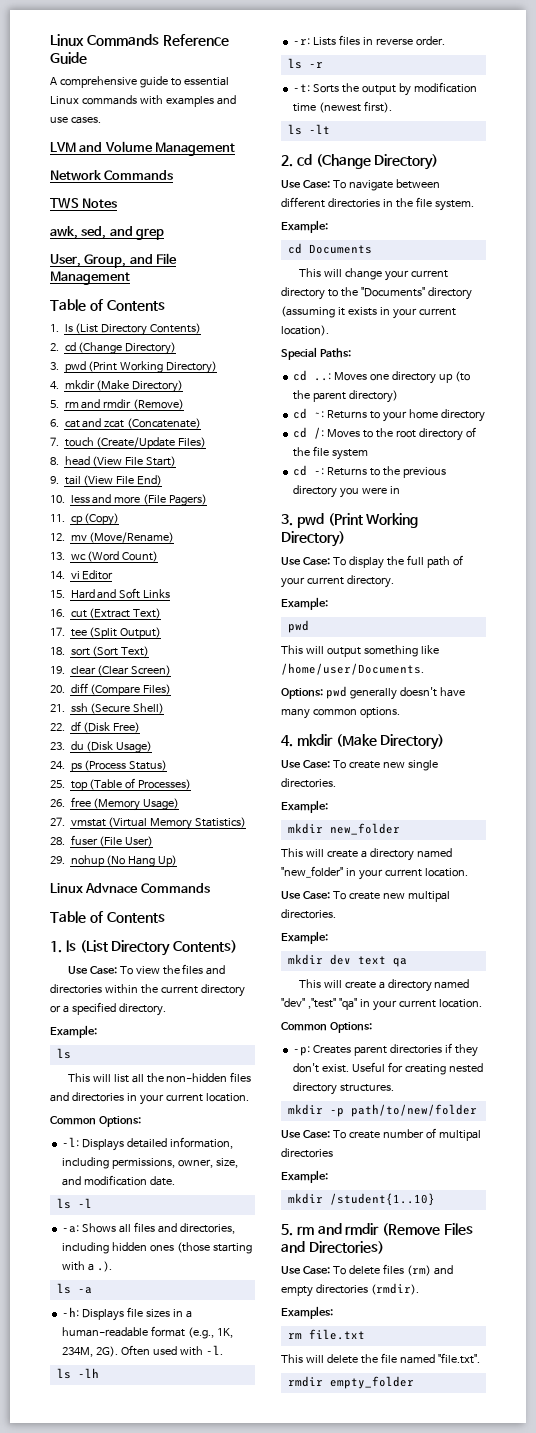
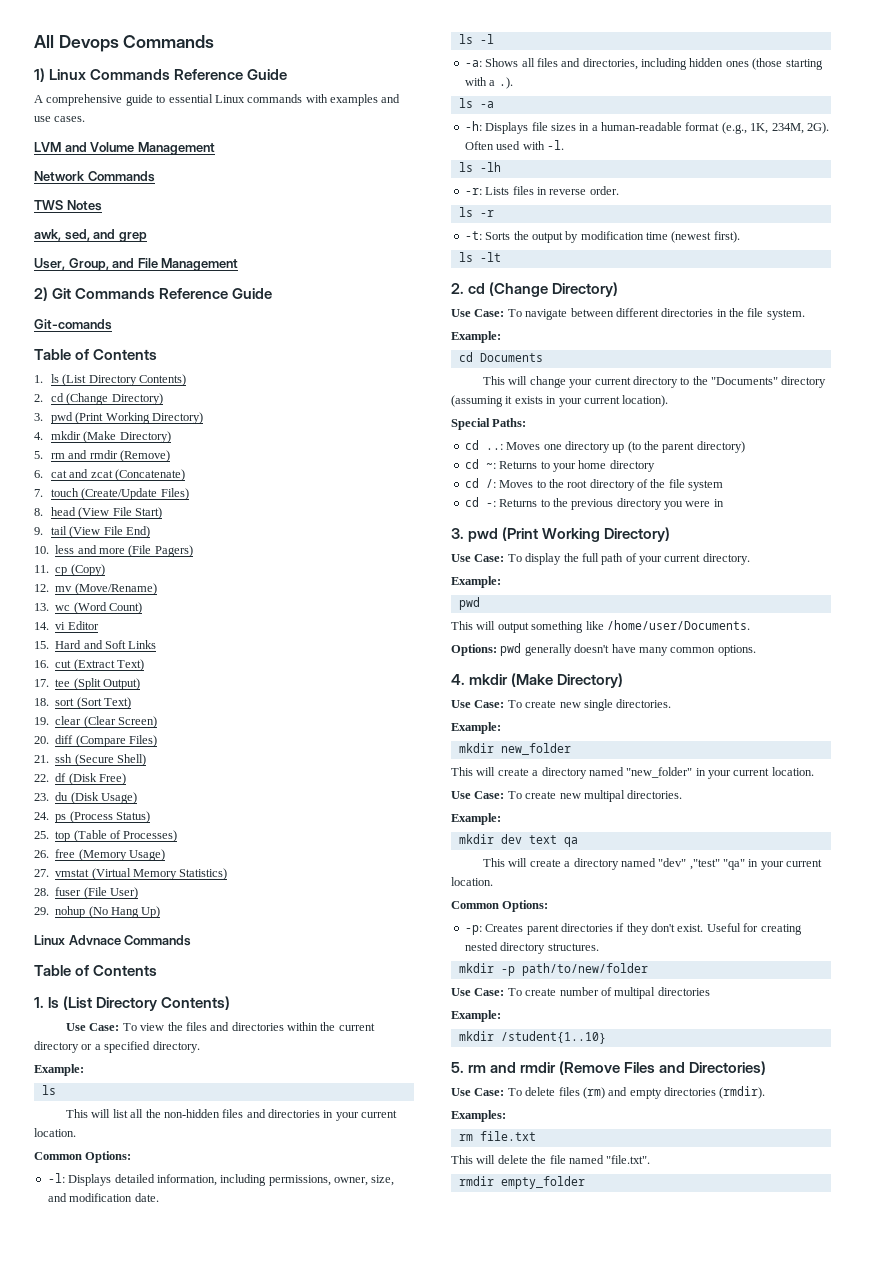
- Linux Commands Reference Guide
+ All Devops Commands
+ 1) Linux Commands Reference Guide
+ 2) Git Commands Reference Guide
+ Git-comands

